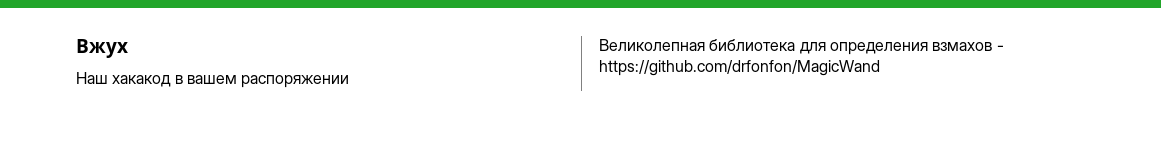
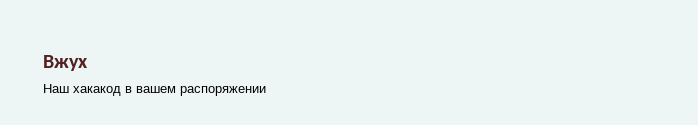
- Великолепная библиотека для определения взмахов - https://github.com/drfonfon/MagicWand

